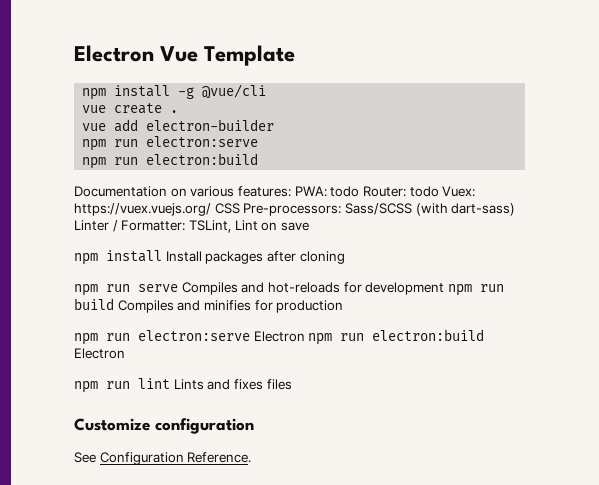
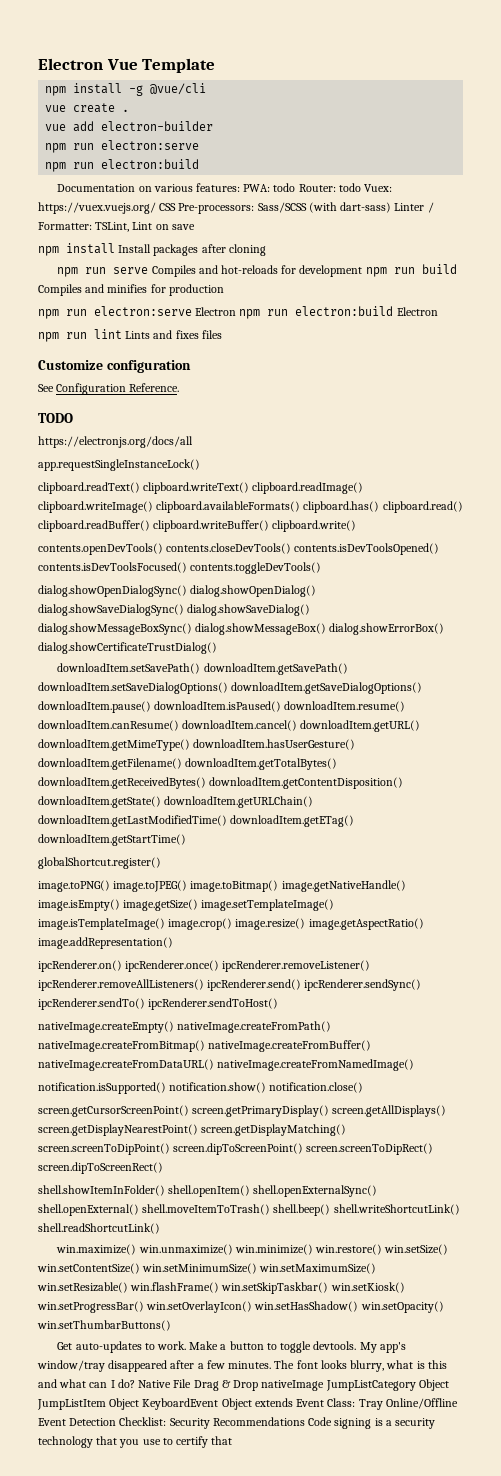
+ TODO
+ https://electronjs.org/docs/all
+ app.requestSingleInstanceLock()
+ clipboard.readText() clipboard.writeText() clipboard.readImage() clipboard.writeImage() clipboard.availableFormats() clipboard.has() clipboard.read() clipboard.readBuffer() clipboard.writeBuffer() clipboard.write()
+ contents.openDevTools() contents.closeDevTools() contents.isDevToolsOpened() contents.isDevToolsFocused() contents.toggleDevTools()
+ dialog.showOpenDialogSync() dialog.showOpenDialog() dialog.showSaveDialogSync() dialog.showSaveDialog() dialog.showMessageBoxSync() dialog.showMessageBox() dialog.showErrorBox() dialog.showCertificateTrustDialog()
+ downloadItem.setSavePath() downloadItem.getSavePath() downloadItem.setSaveDialogOptions() downloadItem.getSaveDialogOptions() downloadItem.pause() downloadItem.isPaused() downloadItem.resume() downloadItem.canResume() downloadItem.cancel() downloadItem.getURL() downloadItem.getMimeType() downloadItem.hasUserGesture() downloadItem.getFilename() downloadItem.getTotalBytes() downloadItem.getReceivedBytes() downloadItem.getContentDisposition() downloadItem.getState() downloadItem.getURLChain() downloadItem.getLastModifiedTime() downloadItem.getETag() downloadItem.getStartTime()
+ globalShortcut.register()
+ image.toPNG() image.toJPEG() image.toBitmap() image.getNativeHandle() image.isEmpty() image.getSize() image.setTemplateImage() image.isTemplateImage() image.crop() image.resize() image.getAspectRatio() image.addRepresentation()
+ ipcRenderer.on() ipcRenderer.once() ipcRenderer.removeListener() ipcRenderer.removeAllListeners() ipcRenderer.send() ipcRenderer.sendSync() ipcRenderer.sendTo() ipcRenderer.sendToHost()
+ nativeImage.createEmpty() nativeImage.createFromPath() nativeImage.createFromBitmap() nativeImage.createFromBuffer() nativeImage.createFromDataURL() nativeImage.createFromNamedImage()
+ notification.isSupported() notification.show() notification.close()
+ screen.getCursorScreenPoint() screen.getPrimaryDisplay() screen.getAllDisplays() screen.getDisplayNearestPoint() screen.getDisplayMatching() screen.screenToDipPoint() screen.dipToScreenPoint() screen.screenToDipRect() screen.dipToScreenRect()
+ shell.showItemInFolder() shell.openItem() shell.openExternalSync() shell.openExternal() shell.moveItemToTrash() shell.beep() shell.writeShortcutLink() shell.readShortcutLink()
+ win.maximize() win.unmaximize() win.minimize() win.restore() win.setSize() win.setContentSize() win.setMinimumSize() win.setMaximumSize() win.setResizable() win.flashFrame() win.setSkipTaskbar() win.setKiosk() win.setProgressBar() win.setOverlayIcon() win.setHasShadow() win.setOpacity() win.setThumbarButtons()
+ Get auto-updates to work. Make a button to toggle devtools. My app's window/tray disappeared after a few minutes. The font looks blurry, what is this and what can I do? Native File Drag & Drop nativeImage JumpListCategory Object JumpListItem Object KeyboardEvent Object extends Event Class: Tray Online/Offline Event Detection Checklist: Security Recommendations Code signing is a security technology that you use to certify that

